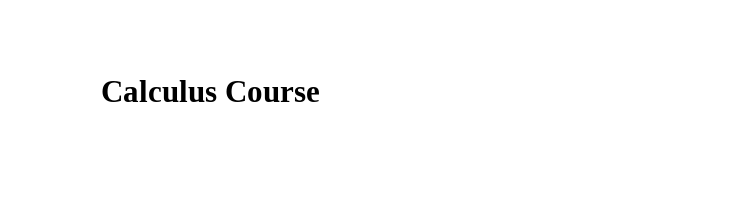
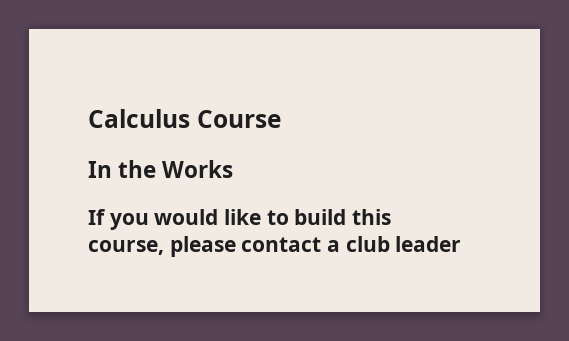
+ In the Works
+ If you would like to build this course, please contact a club leader

